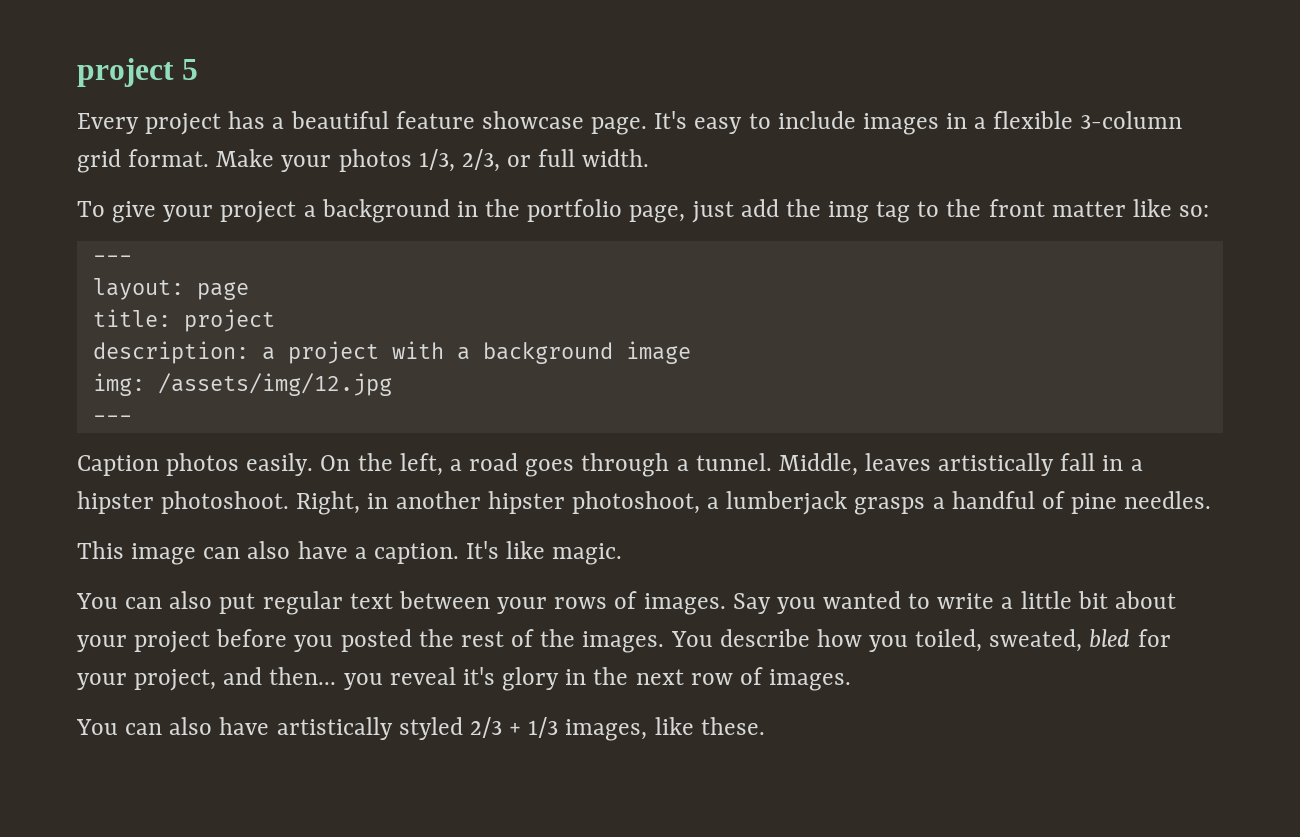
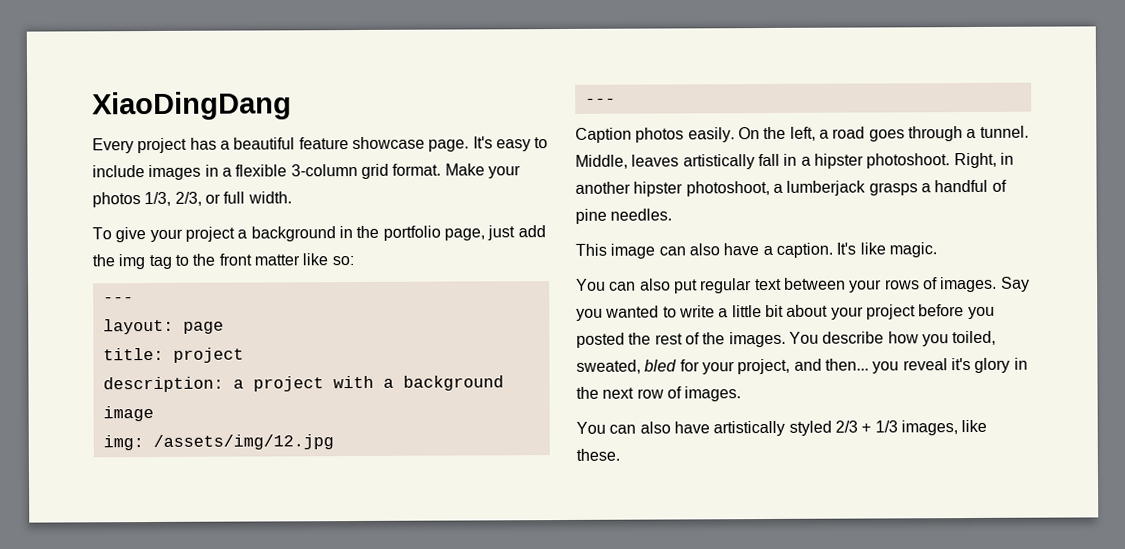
- project 5
+ XiaoDingDang

